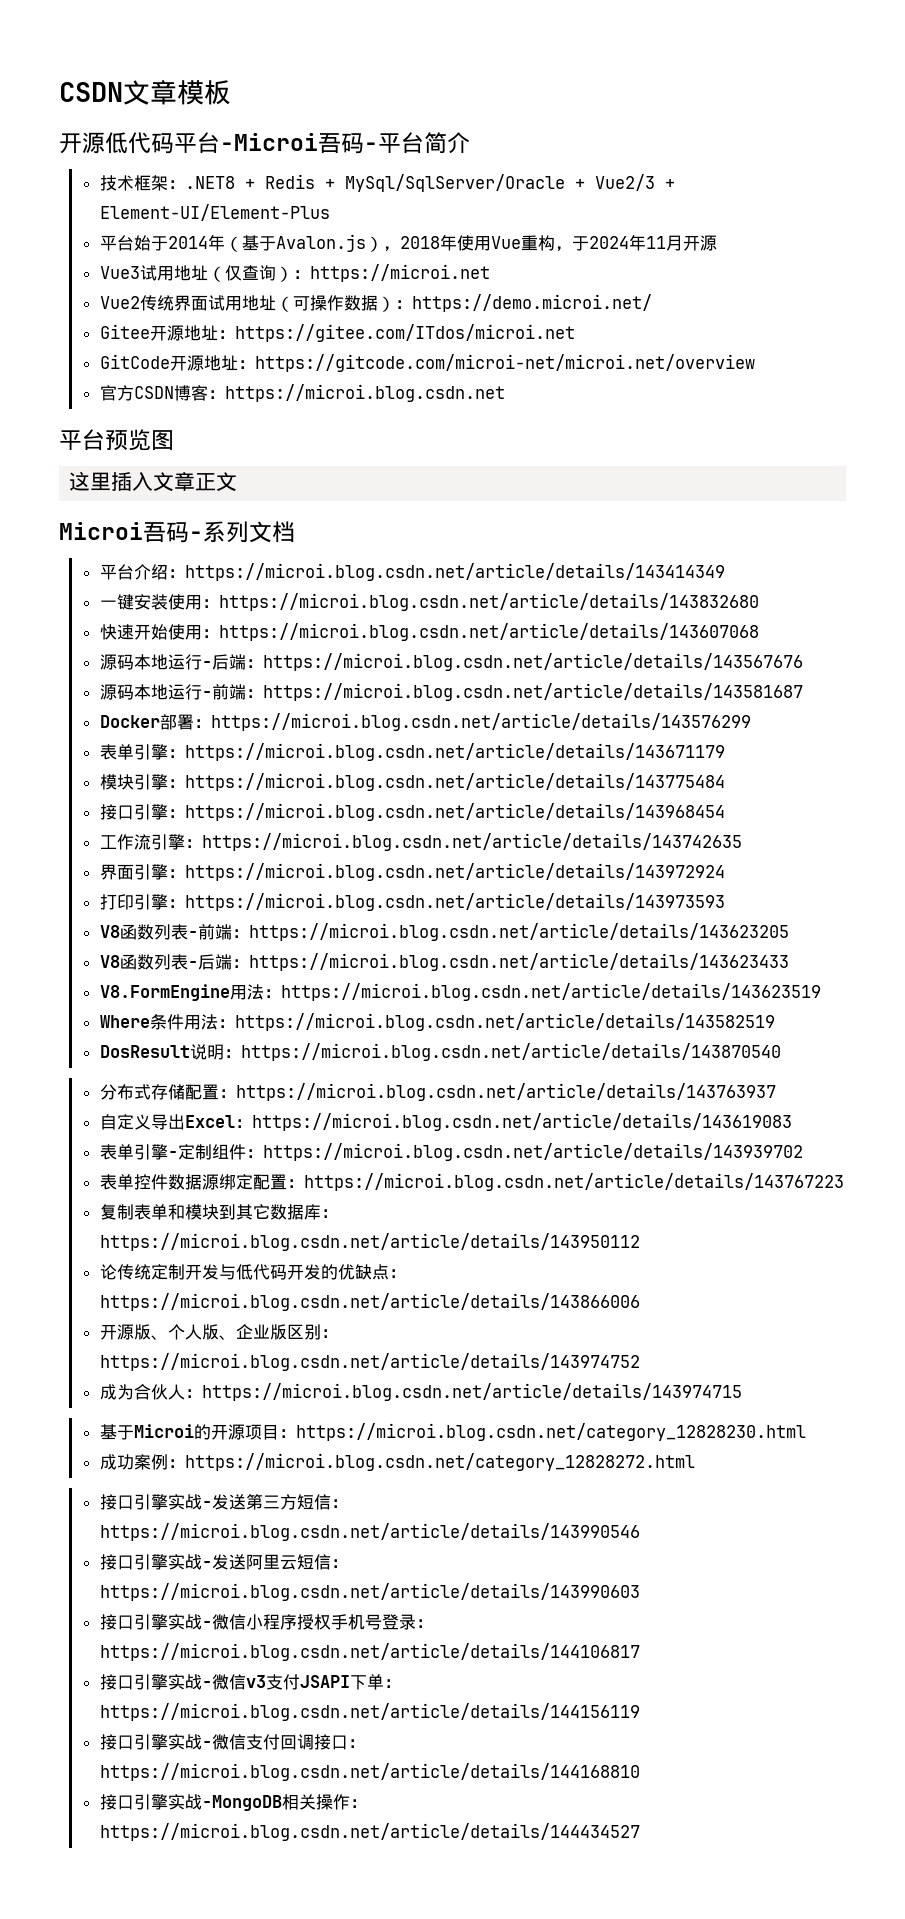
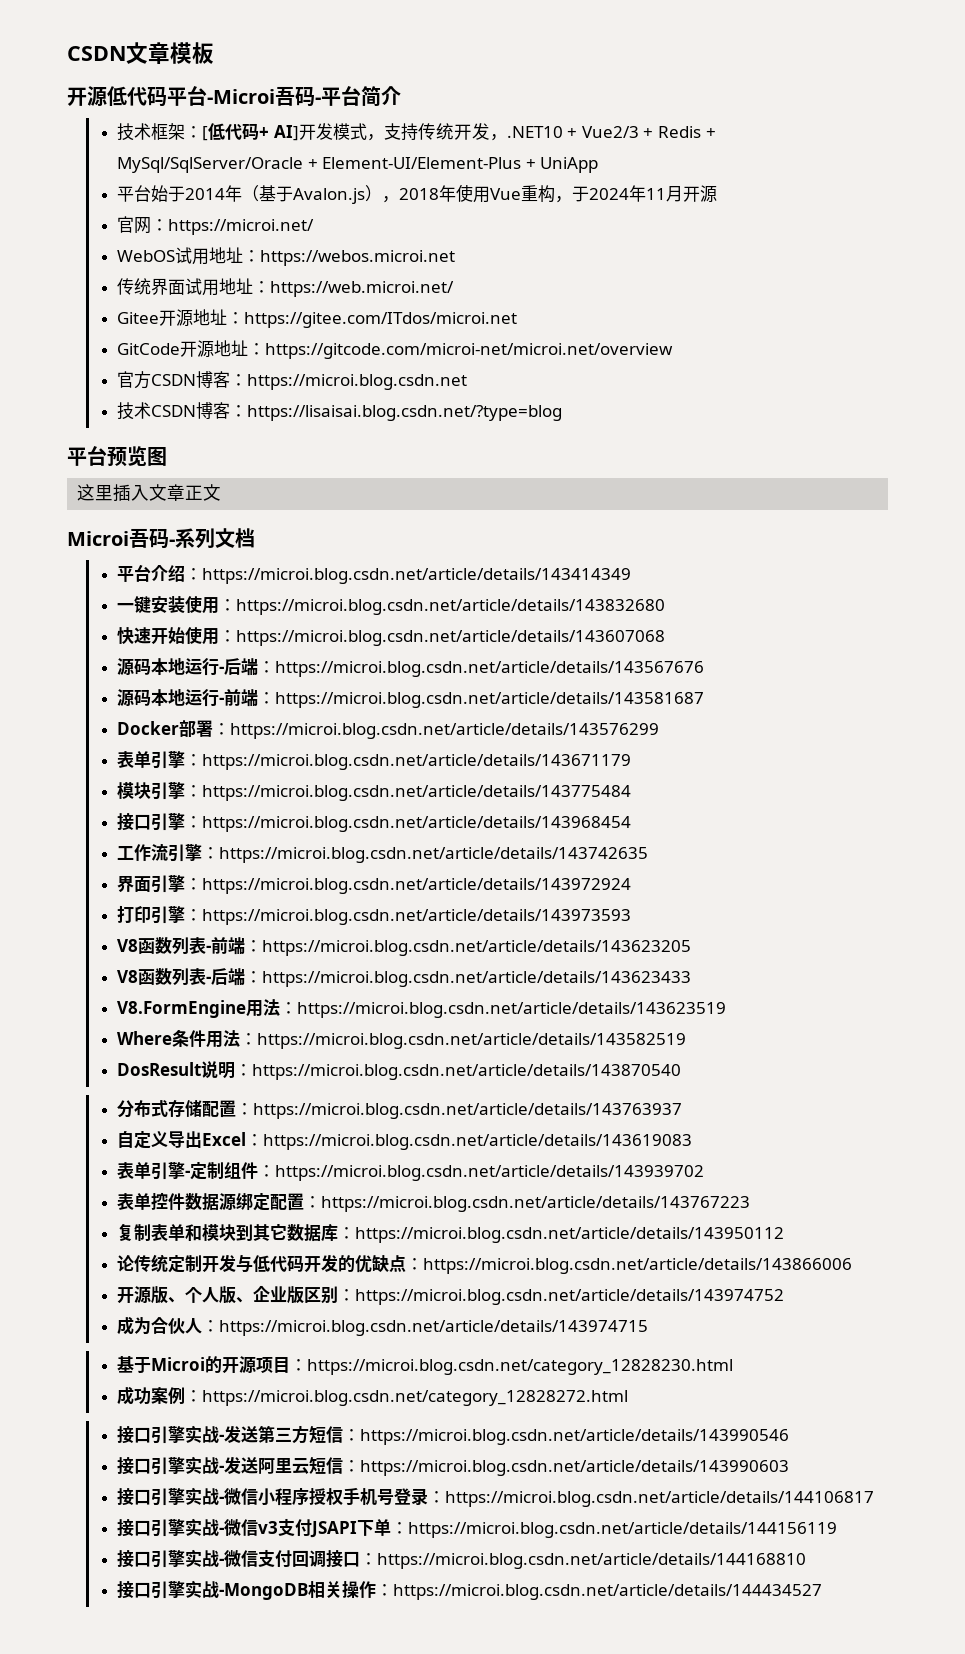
- 技术框架：.NET8 + Redis + MySql/SqlServer/Oracle + Vue2/3 + Element-UI/Element-Plus
+ 技术框架：[低代码+ AI]开发模式，支持传统开发，.NET10 + Vue2/3 + Redis + MySql/SqlServer/Oracle + Element-UI/Element-Plus + UniApp
- Vue3试用地址（仅查询）：https://microi.net
- Vue2传统界面试用地址（可操作数据）：https://demo.microi.net/
+ 官网：https://microi.net/
+ WebOS试用地址：https://webos.microi.net
+ 传统界面试用地址：https://web.microi.net/
+ 技术CSDN博客：https://lisaisai.blog.csdn.net/?type=blog

